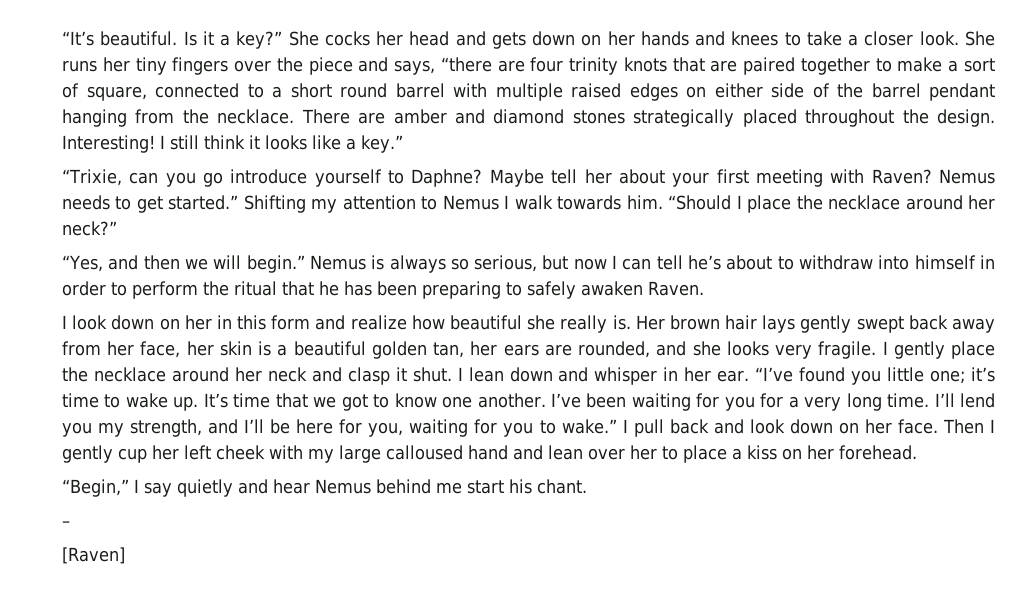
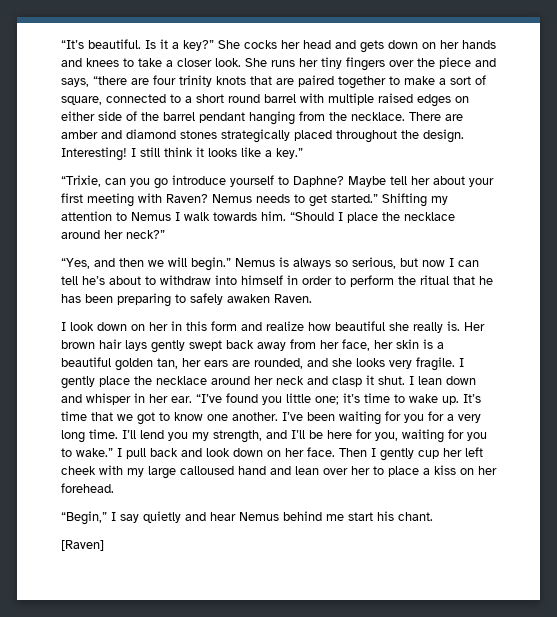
- –

